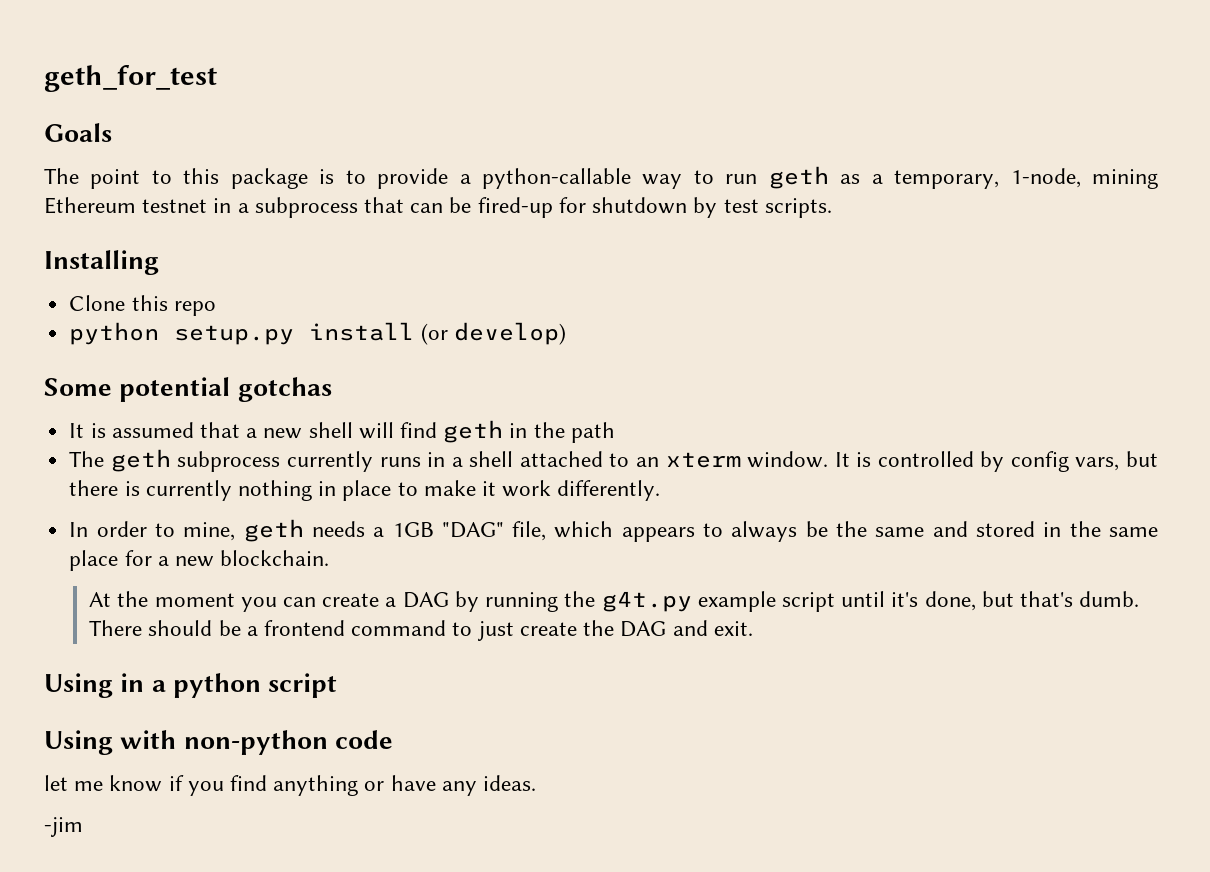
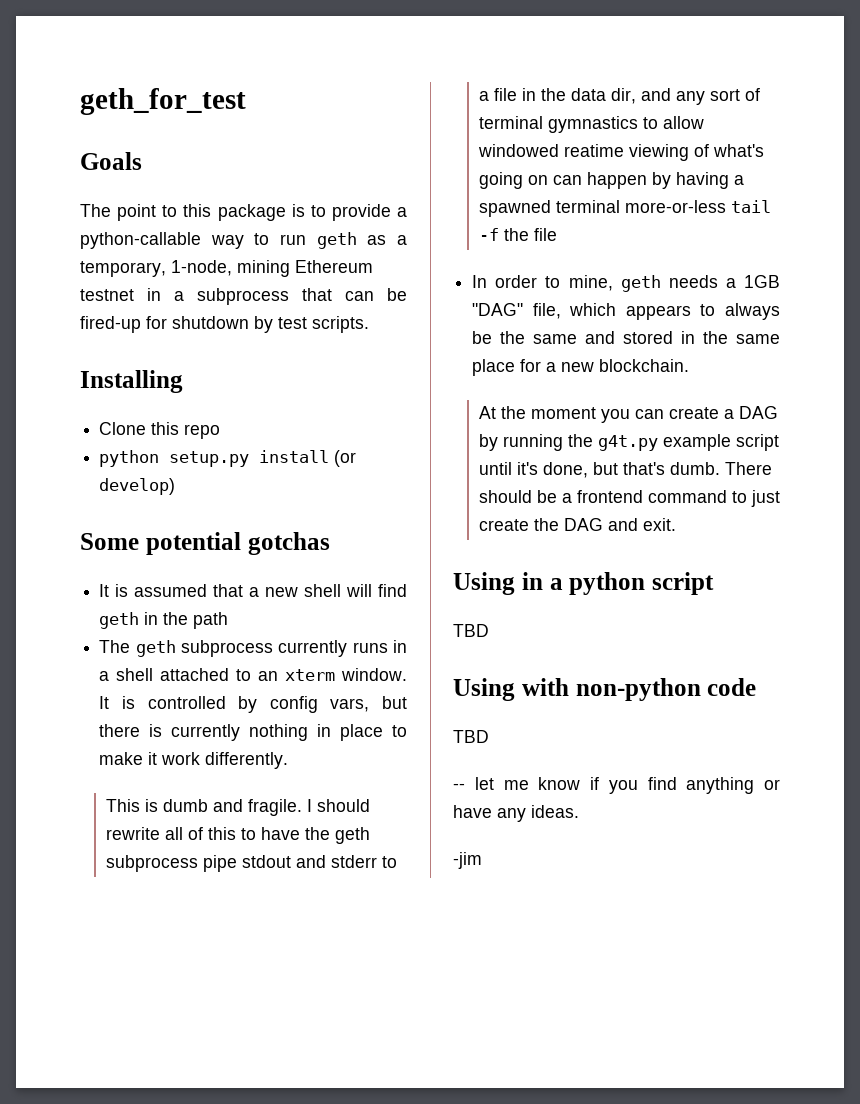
+ This is dumb and fragile. I should rewrite all of this to have the geth subprocess pipe stdout and stderr to a file in the data dir, and any sort of terminal gymnastics to allow windowed reatime viewing of what's going on can happen by having a spawned terminal more-or-less tail -f the file
  Using in a python script
+ TBD
  Using with non-python code
- let me know if you find anything or have any ideas.
+ TBD
+ -- let me know if you find anything or have any ideas.

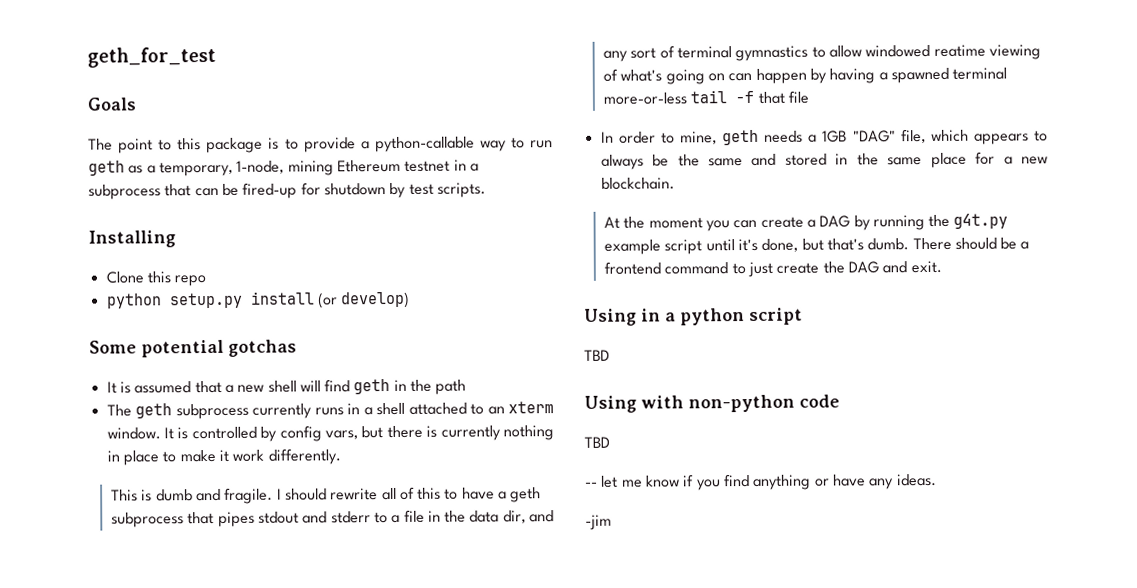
- I should rewrite all of this to have the geth subprocess pipe stdout and stderr to a file in the data dir, and any sort of terminal gymnastics to allow windowed reatime viewing of what's going on can happen by having a spawned terminal more-or-less tail -f the file
+ I should rewrite all of this to have a geth subprocess that pipes stdout and stderr to a file in the data dir, and any sort of terminal gymnastics to allow windowed reatime viewing of what's going on can happen by having a spawned terminal more-or-less tail -f that file

